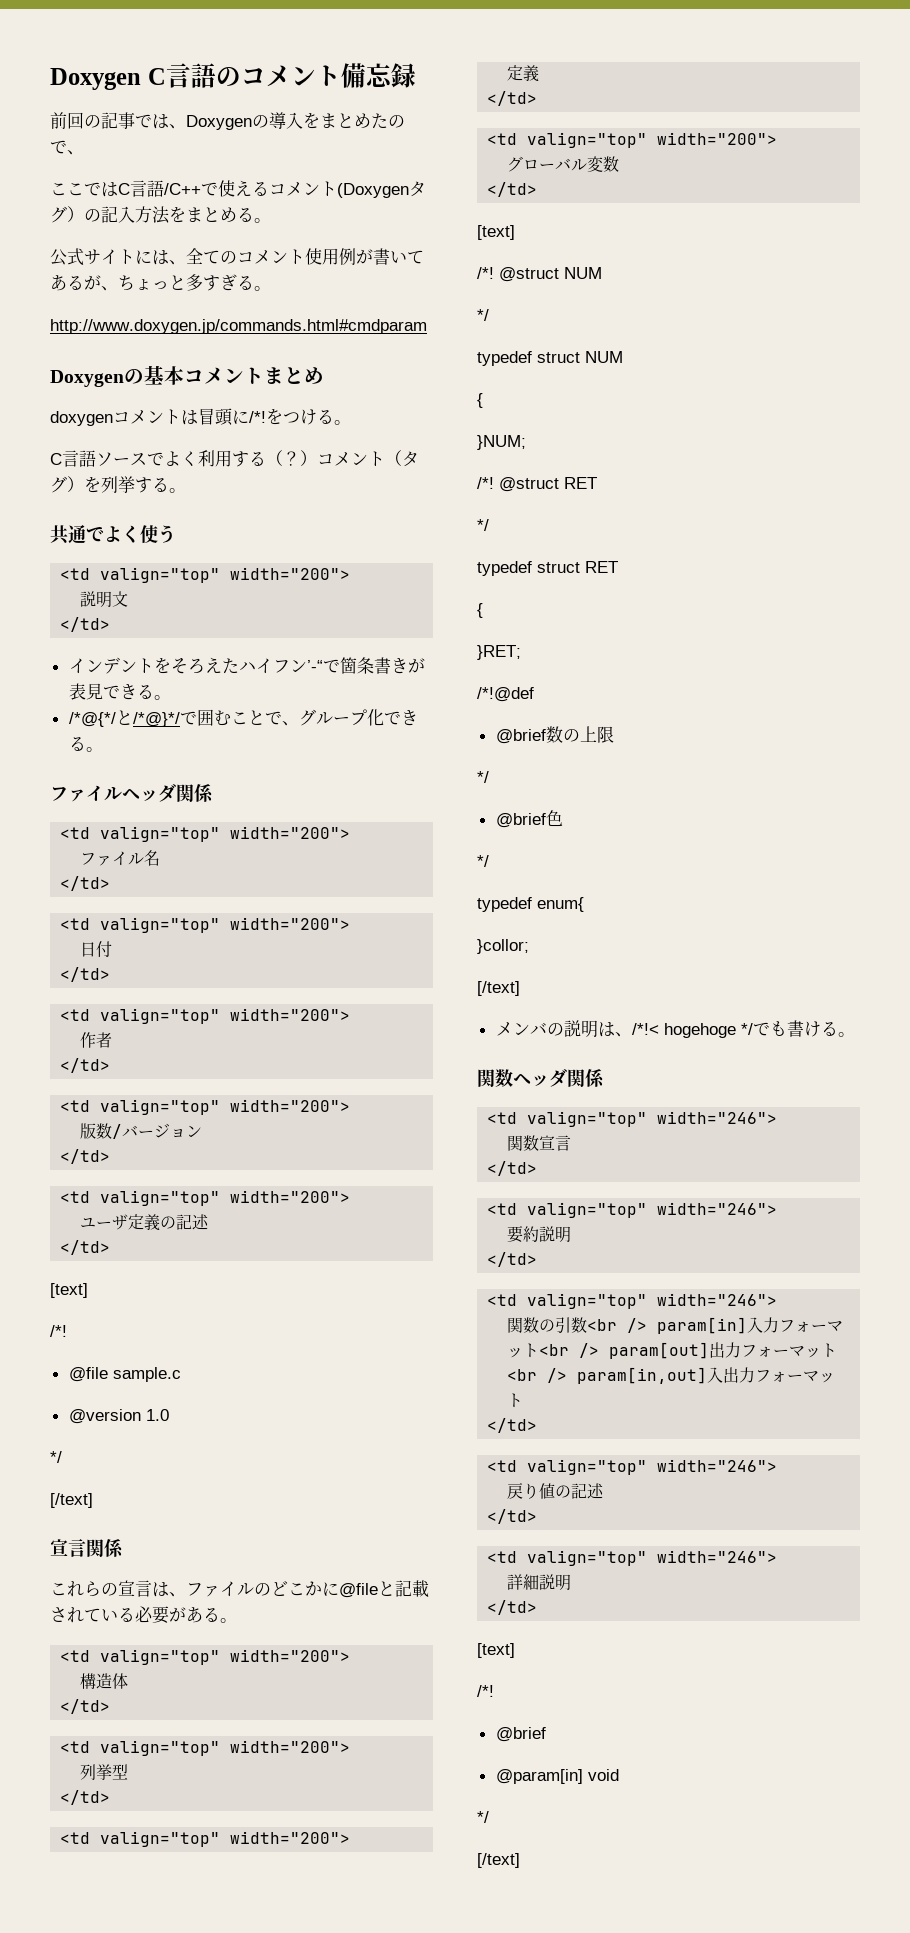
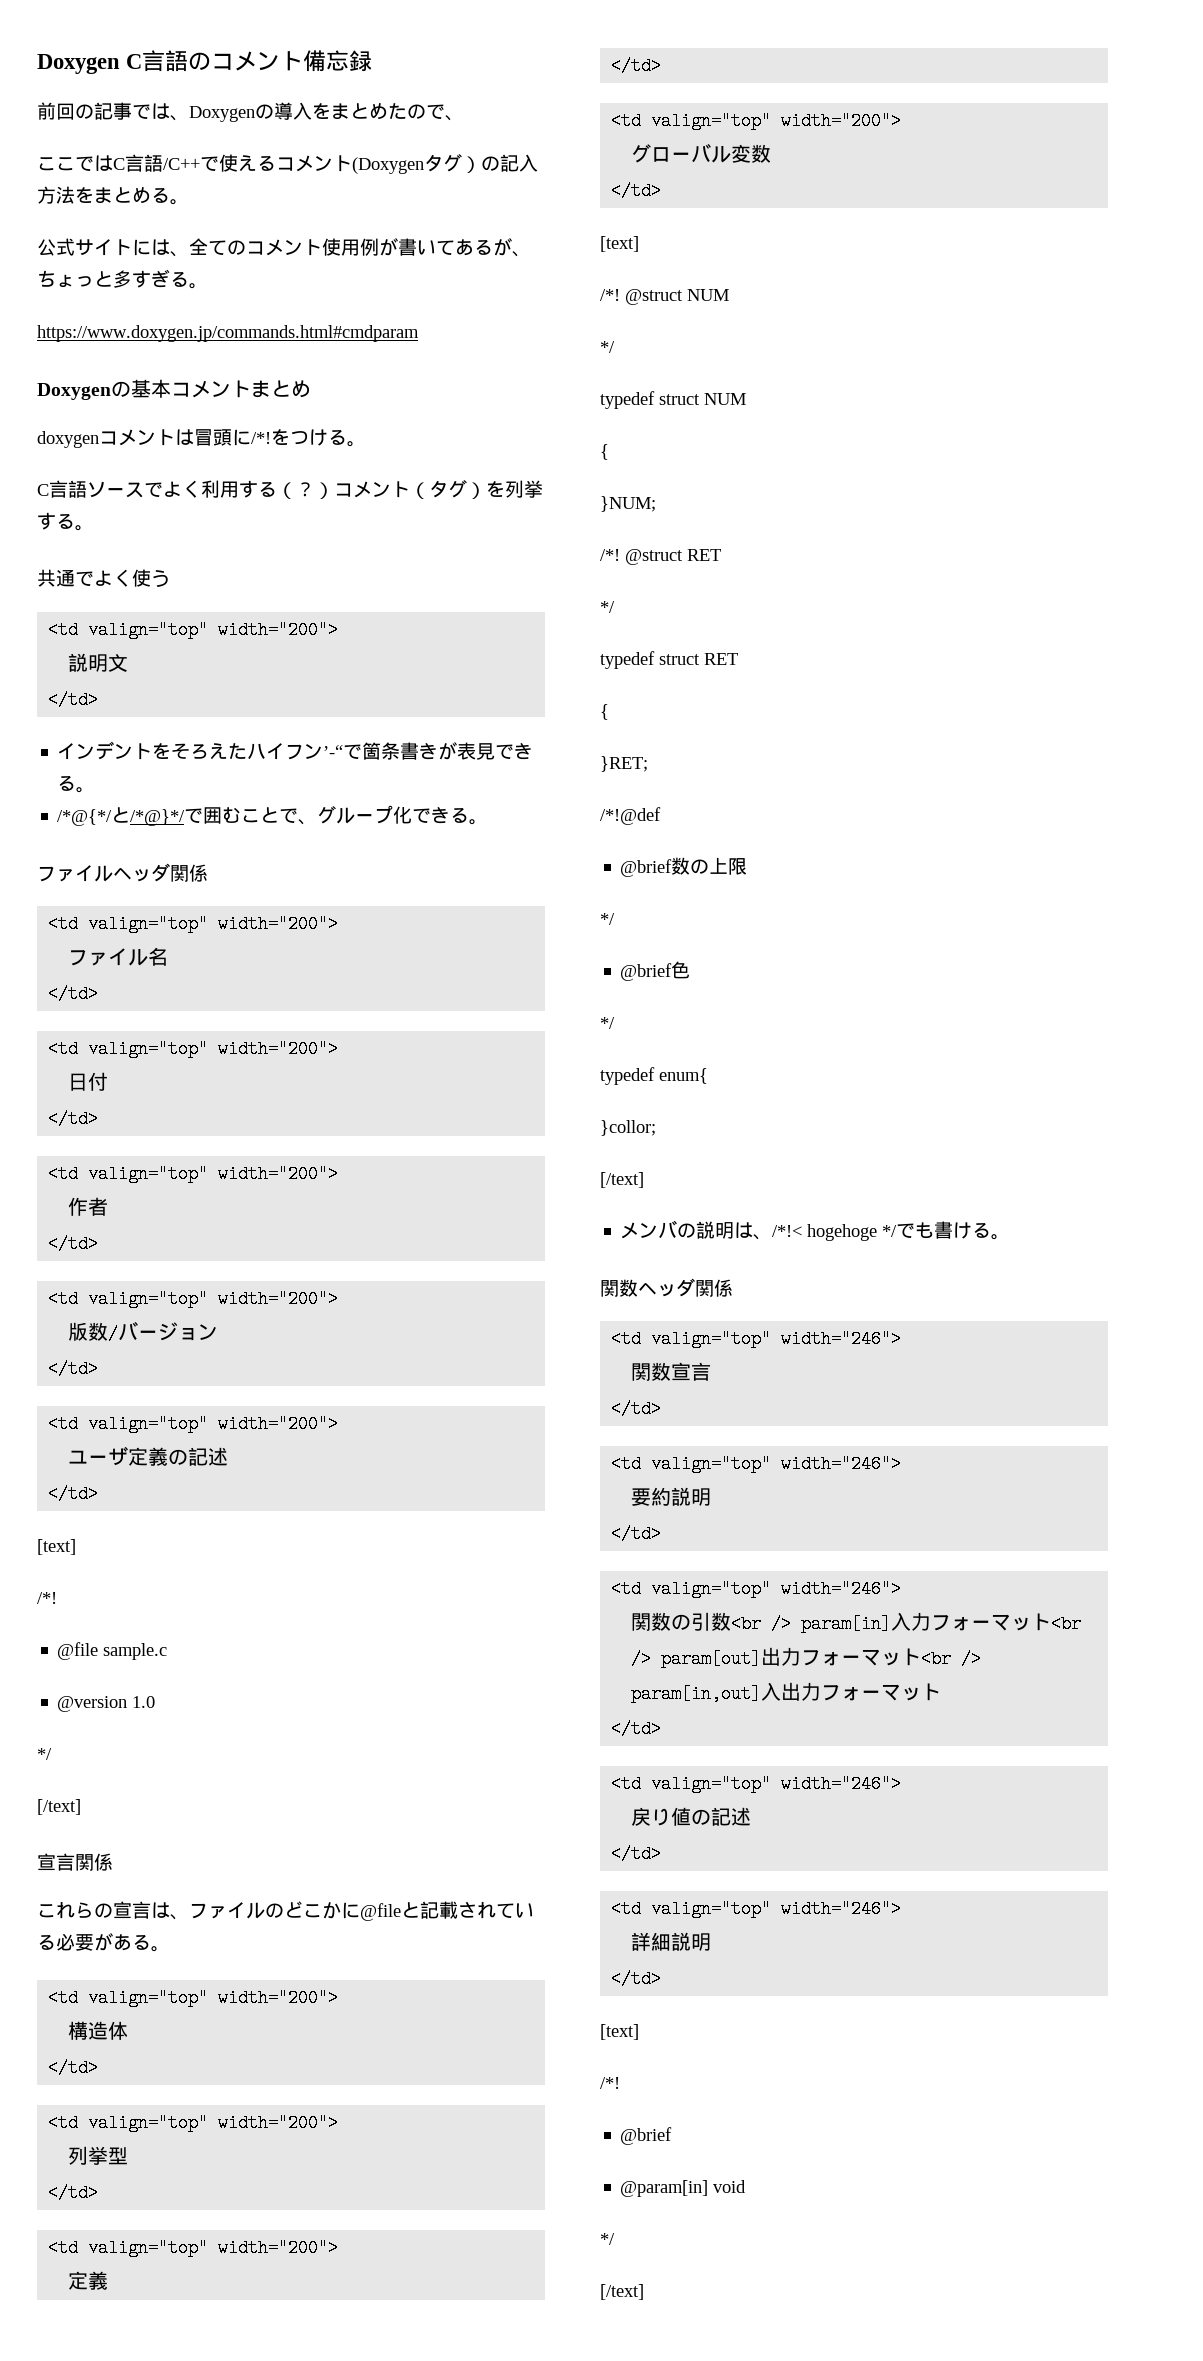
- http://www.doxygen.jp/commands.html#cmdparam
+ https://www.doxygen.jp/commands.html#cmdparam

